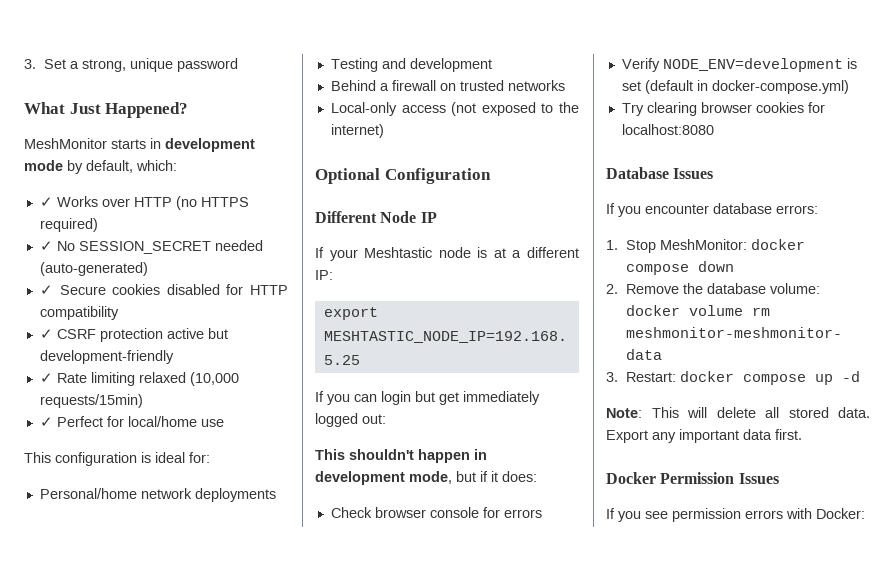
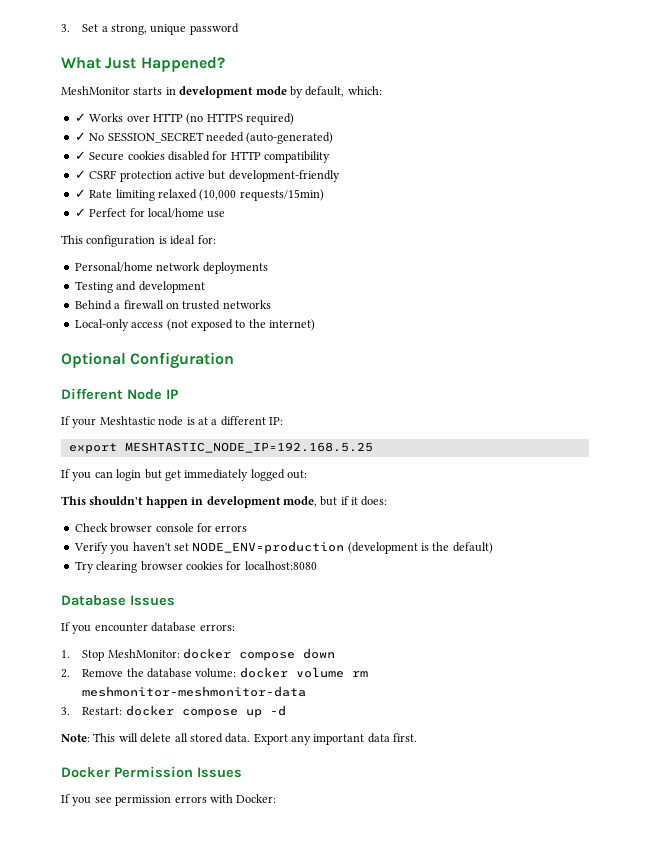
- Verify NODE_ENV=development is set (default in docker-compose.yml)
+ Verify you haven't set NODE_ENV=production (development is the default)

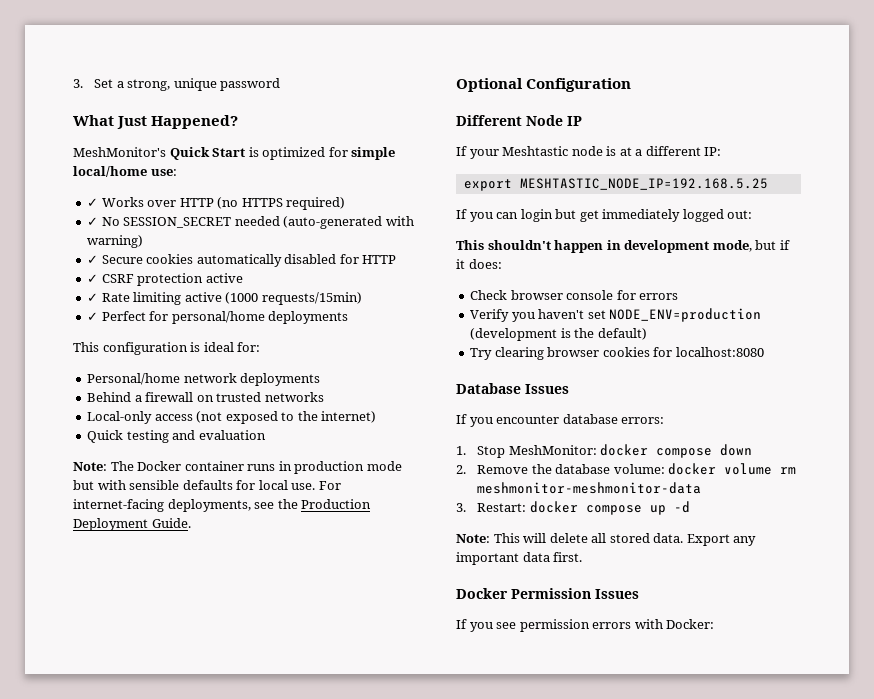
- MeshMonitor starts in development mode by default, which:
+ MeshMonitor's Quick Start is optimized for simple local/home use:
- ✓ No SESSION_SECRET needed (auto-generated)
+ ✓ No SESSION_SECRET needed (auto-generated with warning)
- ✓ Secure cookies disabled for HTTP compatibility
+ ✓ Secure cookies automatically disabled for HTTP
- ✓ CSRF protection active but development-friendly
+ ✓ CSRF protection active
- ✓ Rate limiting relaxed (10,000 requests/15min)
+ ✓ Rate limiting active (1000 requests/15min)
- ✓ Perfect for local/home use
+ ✓ Perfect for personal/home deployments
- Testing and development
+ Quick testing and evaluation
+ Note: The Docker container runs in production mode but with sensible defaults for local use. For internet-facing deployments, see the Production Deployment Guide.

